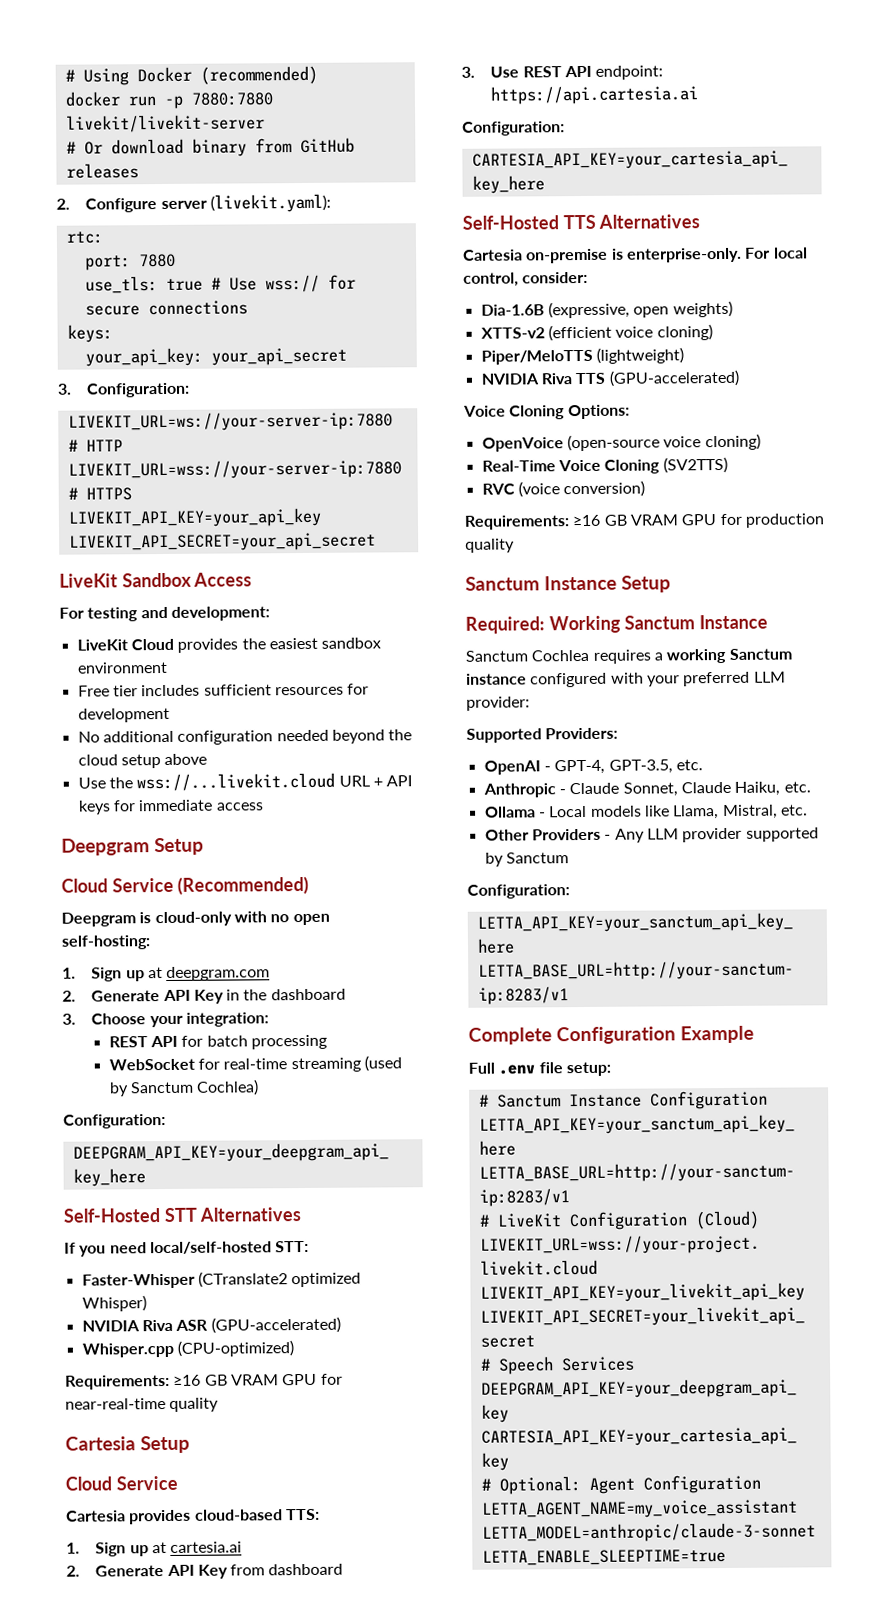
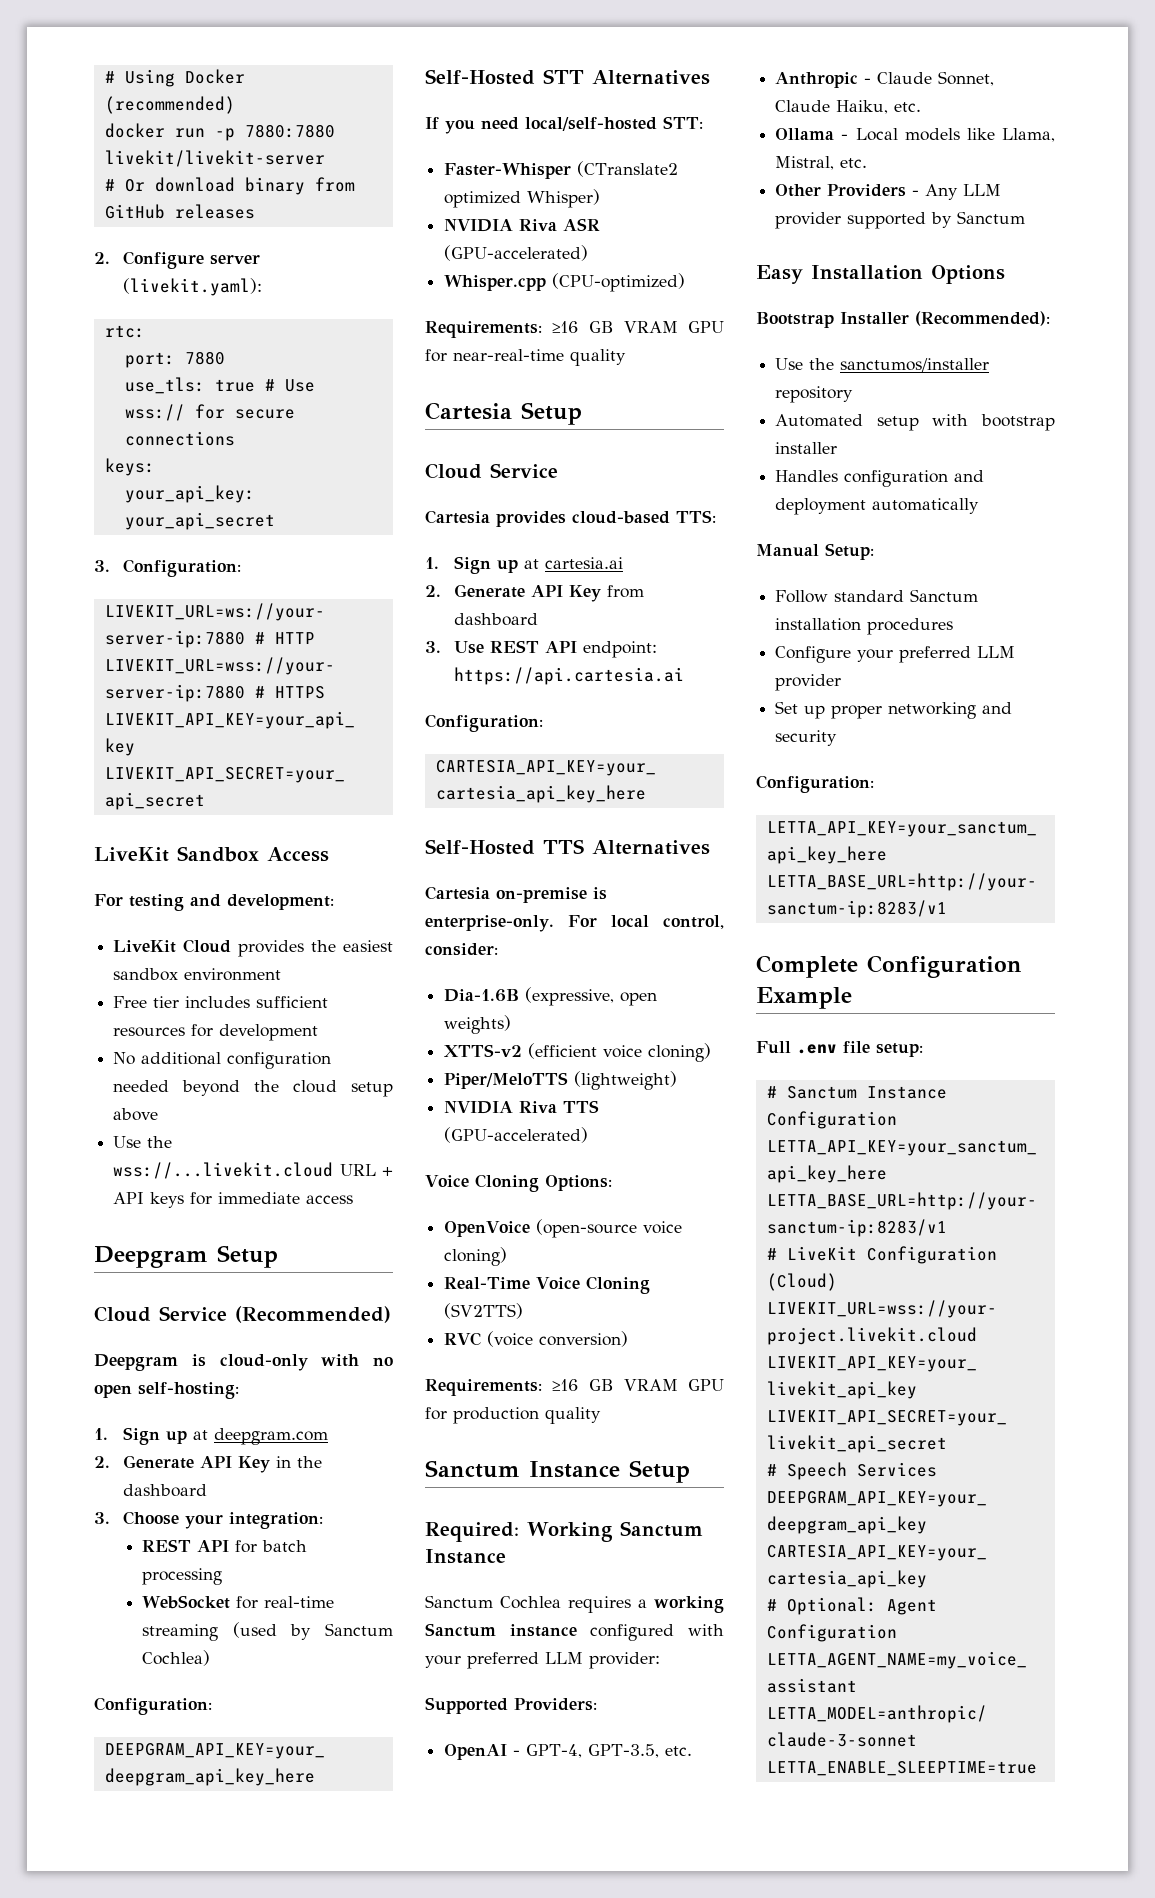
+ Easy Installation Options
+ Bootstrap Installer (Recommended):
+ Use the sanctumos/installer repository
+ Automated setup with bootstrap installer
+ Handles configuration and deployment automatically
+ Manual Setup:
+ Follow standard Sanctum installation procedures
+ Configure your preferred LLM provider
+ Set up proper networking and security

